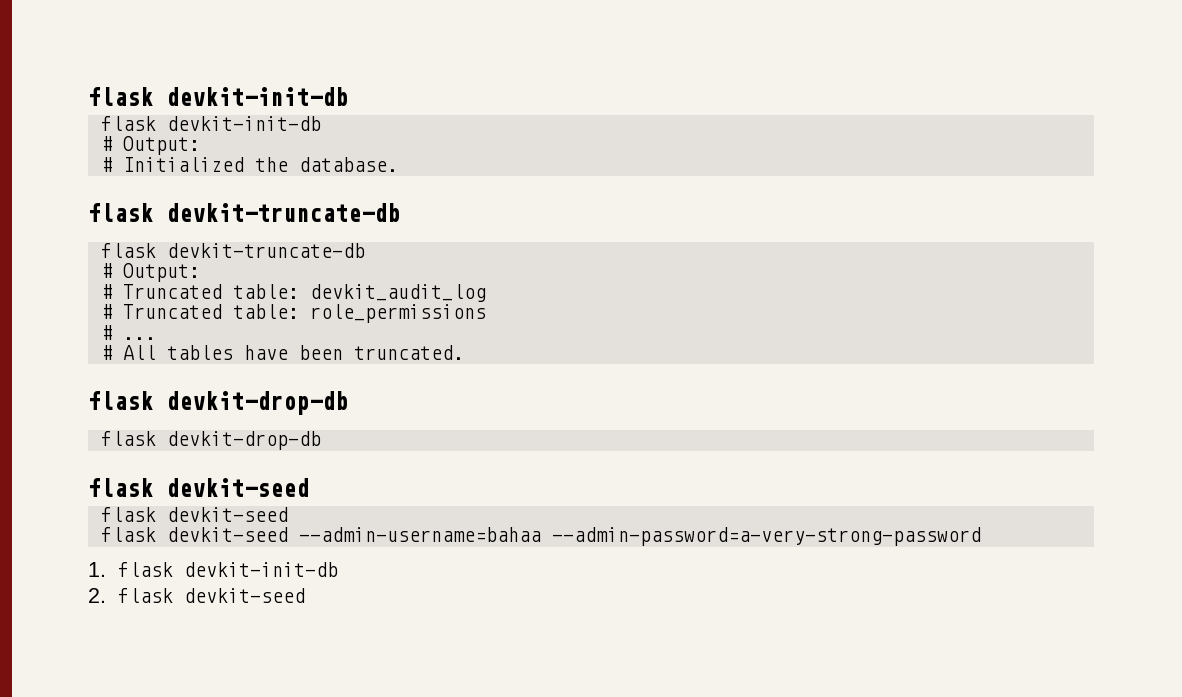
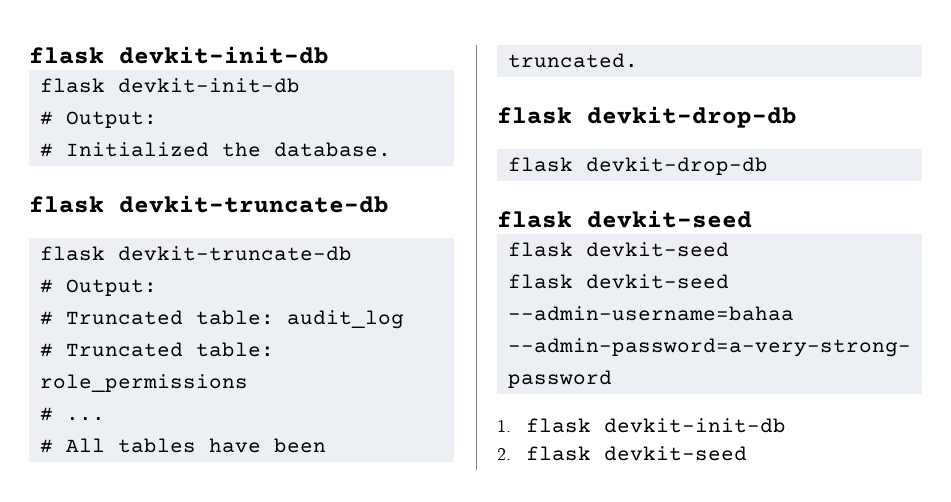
- # Truncated table: devkit_audit_log
+ # Truncated table: audit_log

